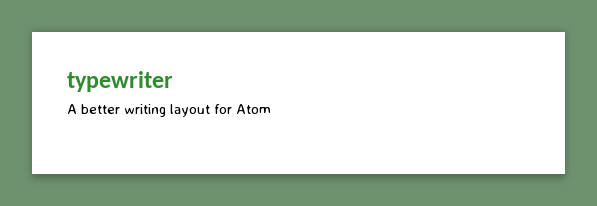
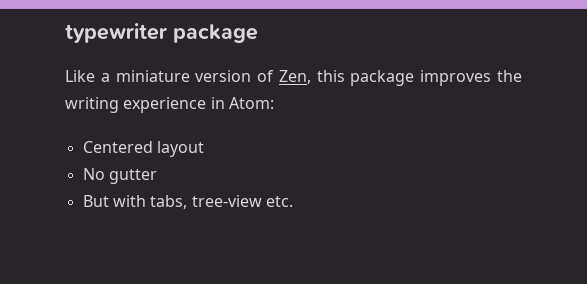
- typewriter
- A better writing layout for Atom
+ typewriter package
+ Like a miniature version of Zen, this package improves the writing experience in Atom:
+ Centered layout
+ No gutter
+ But with tabs, tree-view etc.

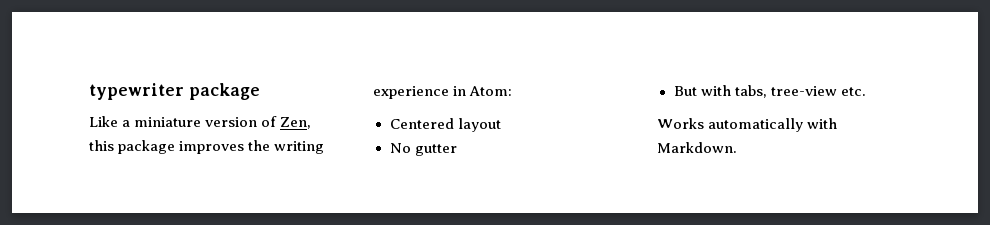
+ Works automatically with Markdown.

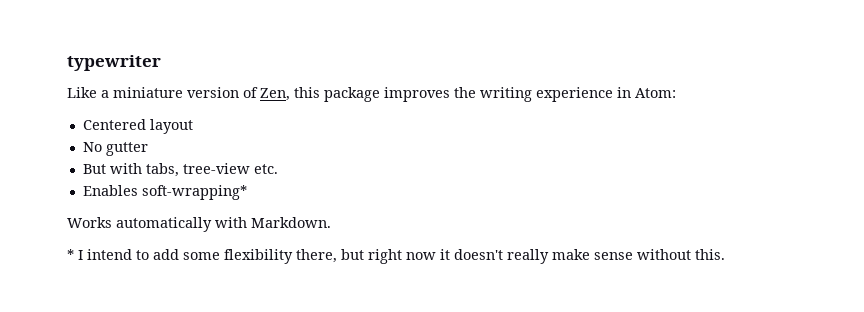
- typewriter package
+ typewriter
+ Enables soft-wrapping*
+ * I intend to add some flexibility there, but right now it doesn't really make sense without this.

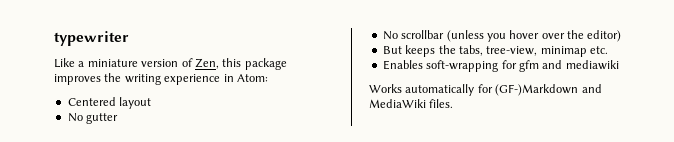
- But with tabs, tree-view etc.
- Enables soft-wrapping*
- Works automatically with Markdown.
- * I intend to add some flexibility there, but right now it doesn't really make sense without this.
+ No scrollbar (unless you hover over the editor)
+ But keeps the tabs, tree-view, minimap etc.
+ Enables soft-wrapping for gfm and mediawiki
+ Works automatically for (GF-)Markdown and MediaWiki files.

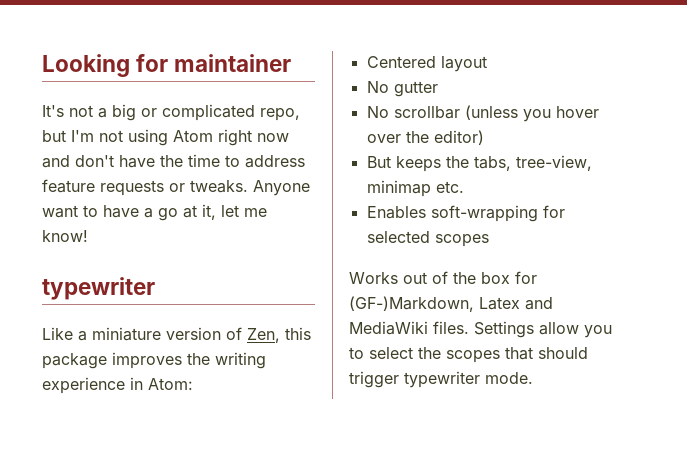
+ Looking for maintainer
+ It's not a big or complicated repo, but I'm not using Atom right now and don't have the time to address feature requests or tweaks. Anyone want to have a go at it, let me know!
- Enables soft-wrapping for gfm and mediawiki
- Works automatically for (GF-)Markdown and MediaWiki files.
+ Enables soft-wrapping for selected scopes
+ Works out of the box for (GF-)Markdown, Latex and MediaWiki files. Settings allow you to select the scopes that should trigger typewriter mode.

